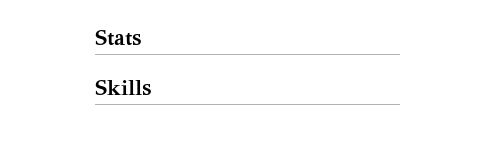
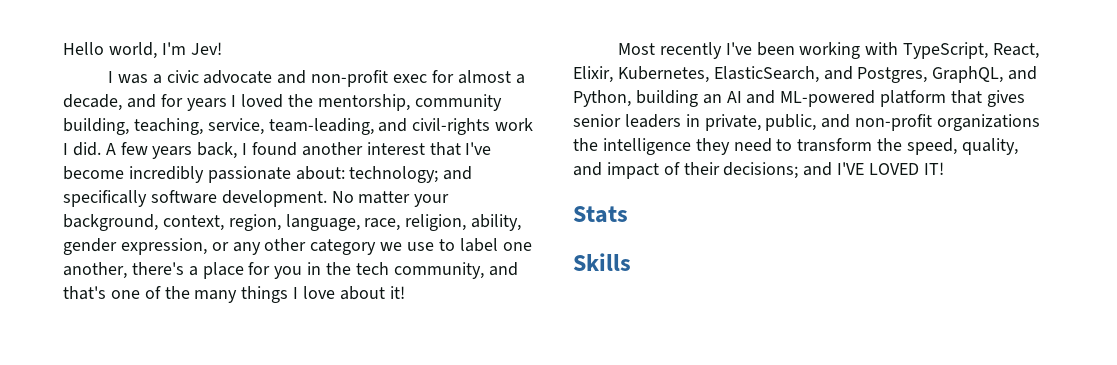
+ Hello world, I'm Jev!
+ I was a civic advocate and non-profit exec for almost a decade, and for years I loved the mentorship, community building, teaching, service, team-leading, and civil-rights work I did. A few years back, I found another interest that I've become incredibly passionate about: technology; and specifically software development. No matter your background, context, region, language, race, religion, ability, gender expression, or any other category we use to label one another, there's a place for you in the tech community, and that's one of the many things I love about it!
+ Most recently I've been working with TypeScript, React, Elixir, Kubernetes, ElasticSearch, and Postgres, GraphQL, and Python, building an AI and ML-powered platform that gives senior leaders in private, public, and non-profit organizations the intelligence they need to transform the speed, quality, and impact of their decisions; and I'VE LOVED IT!

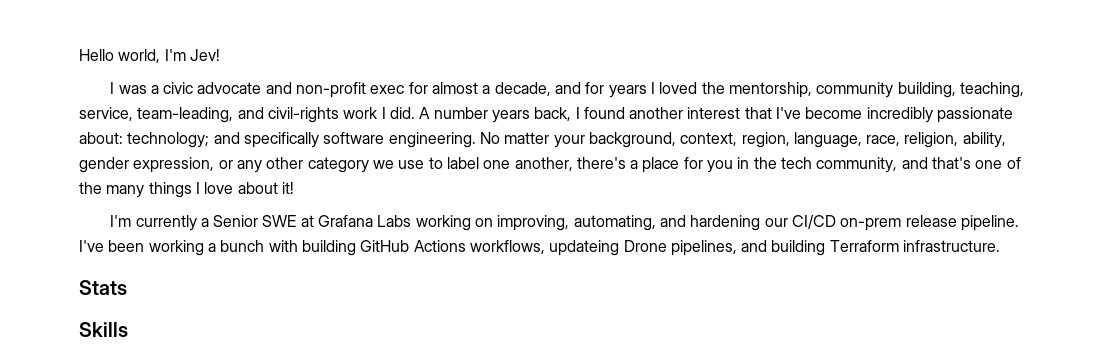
- A few years back, I found another interest that I've become incredibly passionate about: technology; and specifically software development.
+ A number years back, I found another interest that I've become incredibly passionate about: technology; and specifically software engineering.
- Most recently I've been working with TypeScript, React, Elixir, Kubernetes, ElasticSearch, and Postgres, GraphQL, and Python, building an AI and ML-powered platform that gives senior leaders in private, public, and non-profit organizations the intelligence they need to transform the speed, quality, and impact of their decisions; and I'VE LOVED IT!
+ I'm currently a Senior SWE at Grafana Labs working on improving, automating, and hardening our CI/CD on-prem release pipeline. I've been working a bunch with building GitHub Actions workflows, updateing Drone pipelines, and building Terraform infrastructure.

